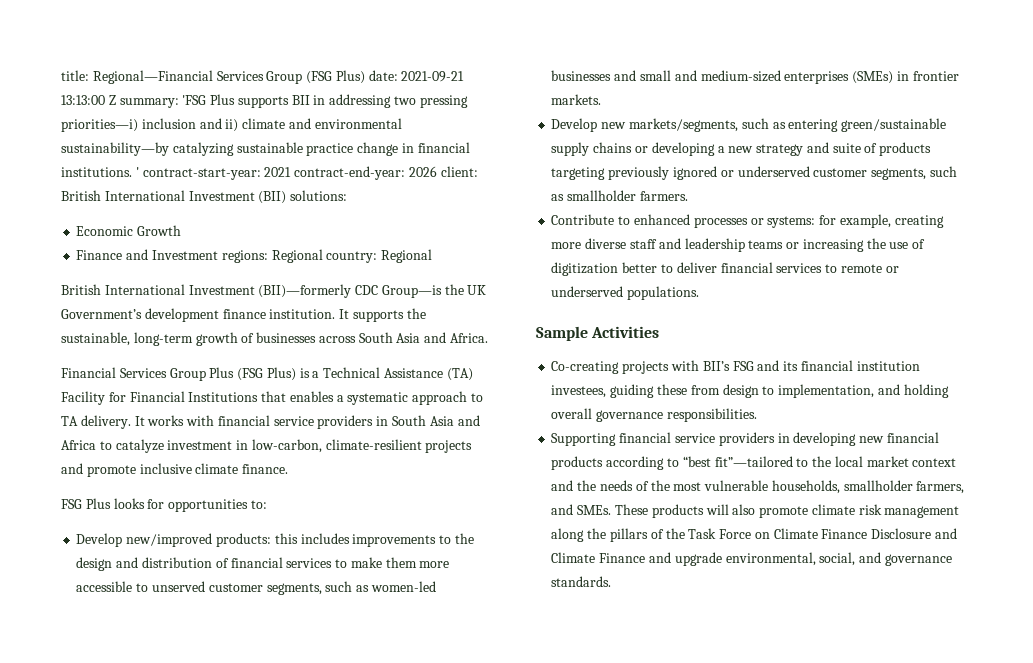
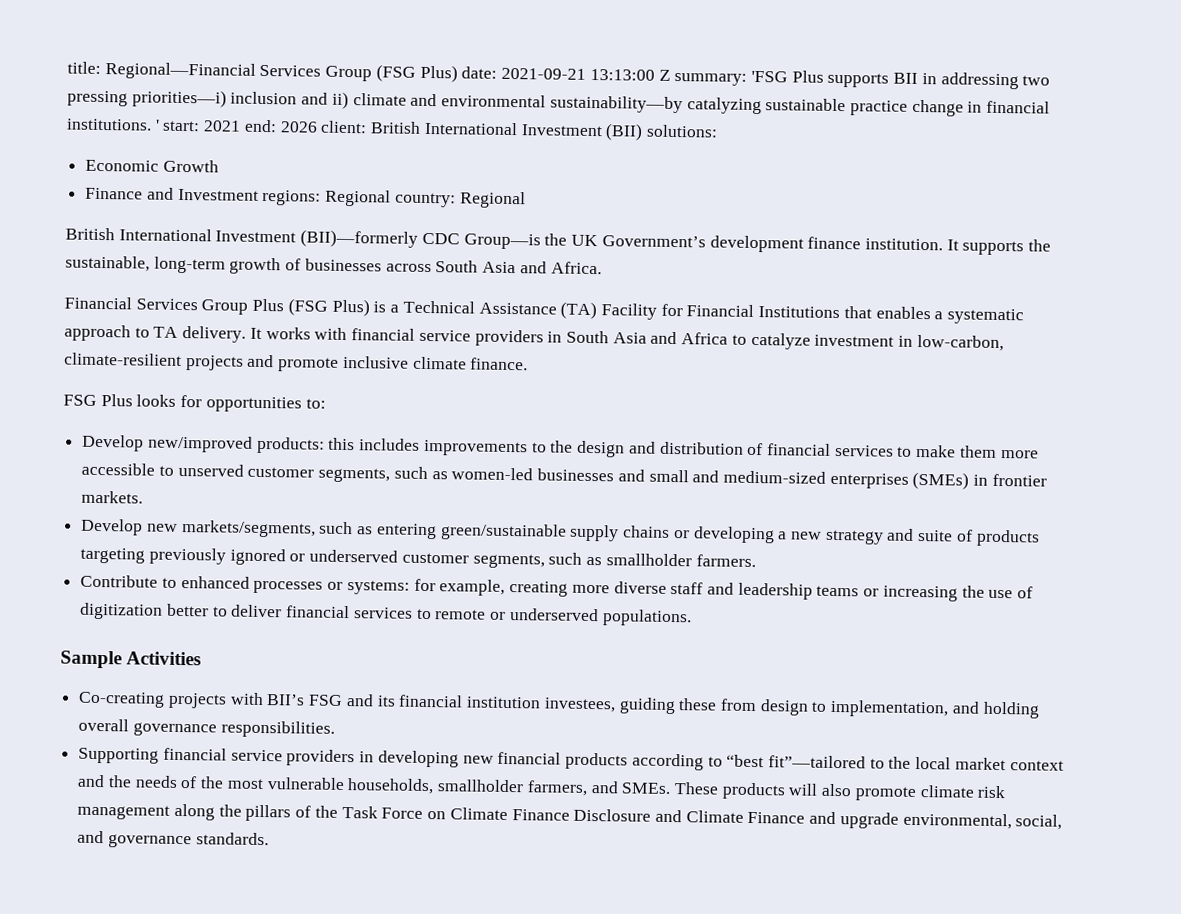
- ' contract-start-year: 2021 contract-end-year: 2026 client: British International Investment (BII) solutions:
+ ' start: 2021 end: 2026 client: British International Investment (BII) solutions:

